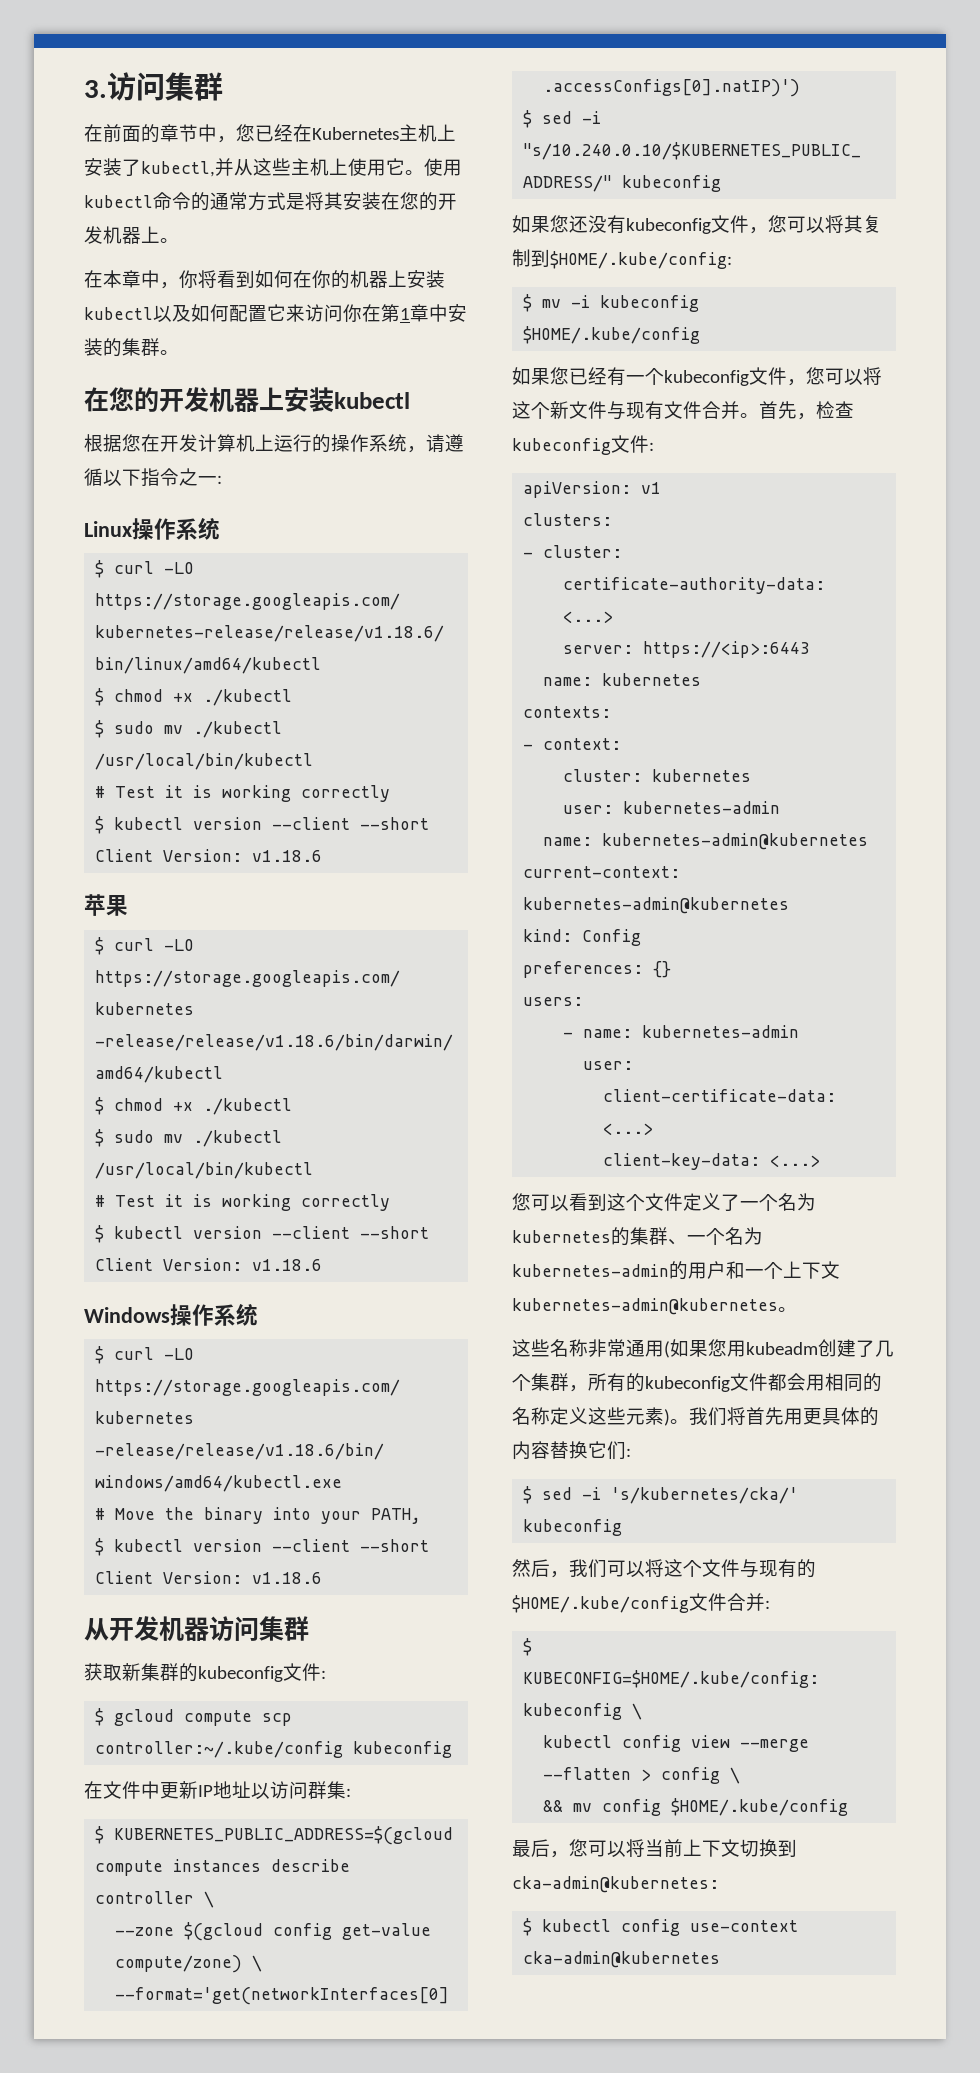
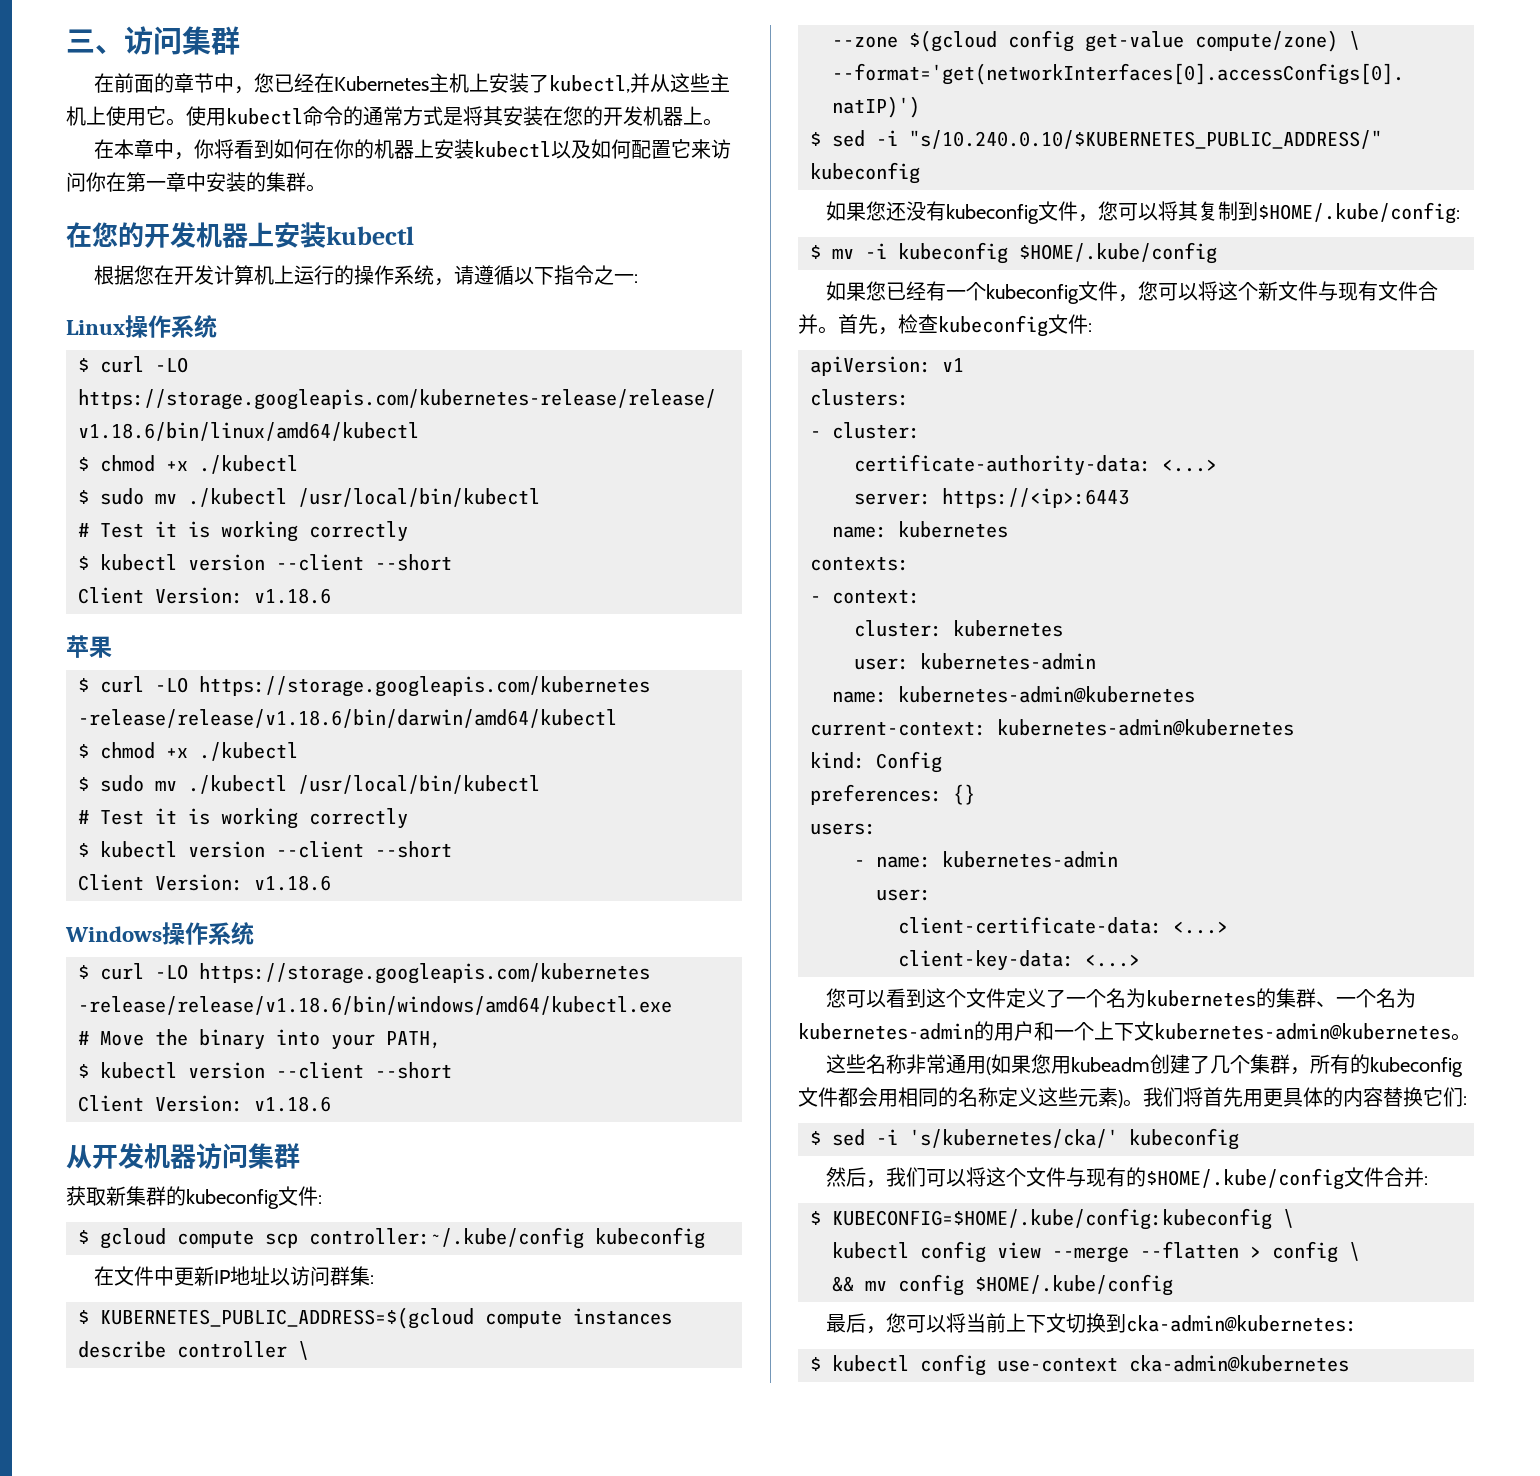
- 3.访问集群
+ 三、访问集群
- 在本章中，你将看到如何在你的机器上安装kubectl以及如何配置它来访问你在第1章中安装的集群。
+ 在本章中，你将看到如何在你的机器上安装kubectl以及如何配置它来访问你在第一章中安装的集群。

